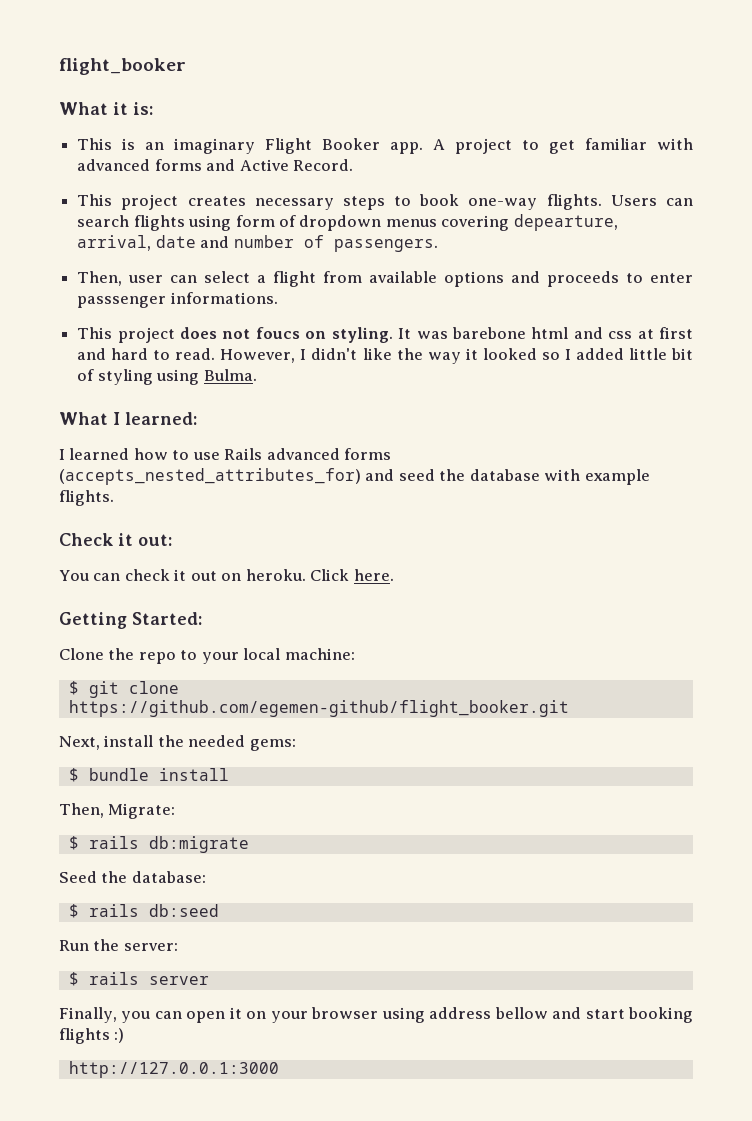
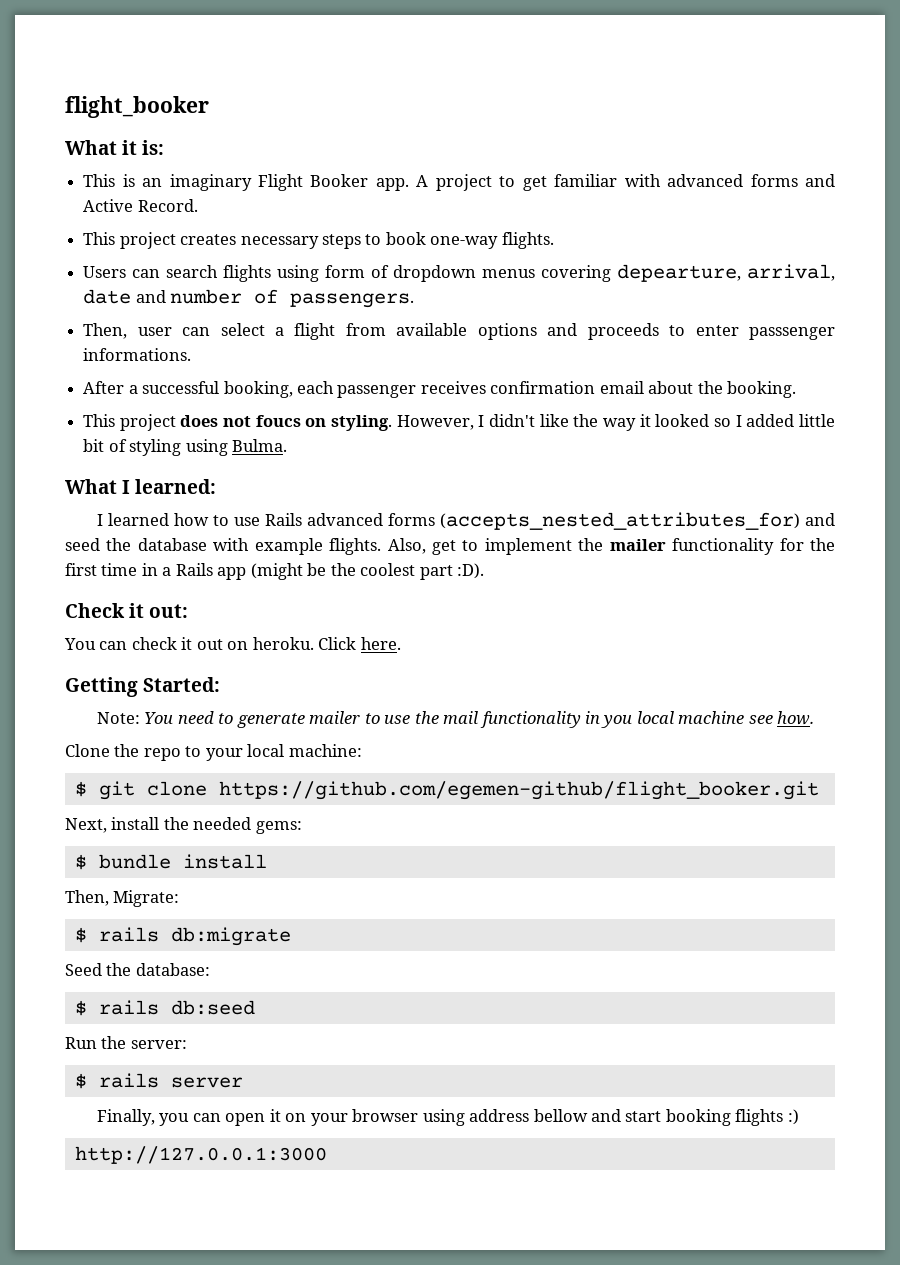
- This project creates necessary steps to book one-way flights. Users can search flights using form of dropdown menus covering depearture, arrival, date and number of passengers.
+ This project creates necessary steps to book one-way flights.
+ Users can search flights using form of dropdown menus covering depearture, arrival, date and number of passengers.
+ After a successful booking, each passenger receives confirmation email about the booking.
- It was barebone html and css at first and hard to read.
+ Also, get to implement the mailer functionality for the first time in a Rails app (might be the coolest part :D).
+ Note: You need to generate mailer to use the mail functionality in you local machine see how.

